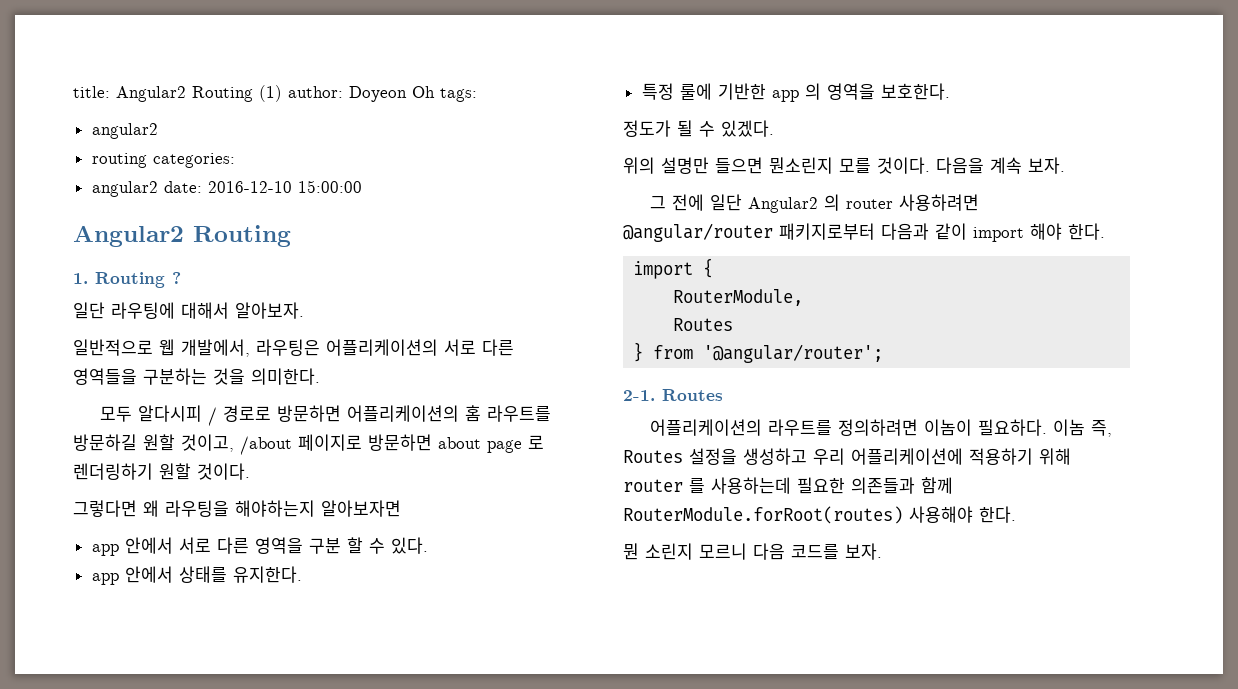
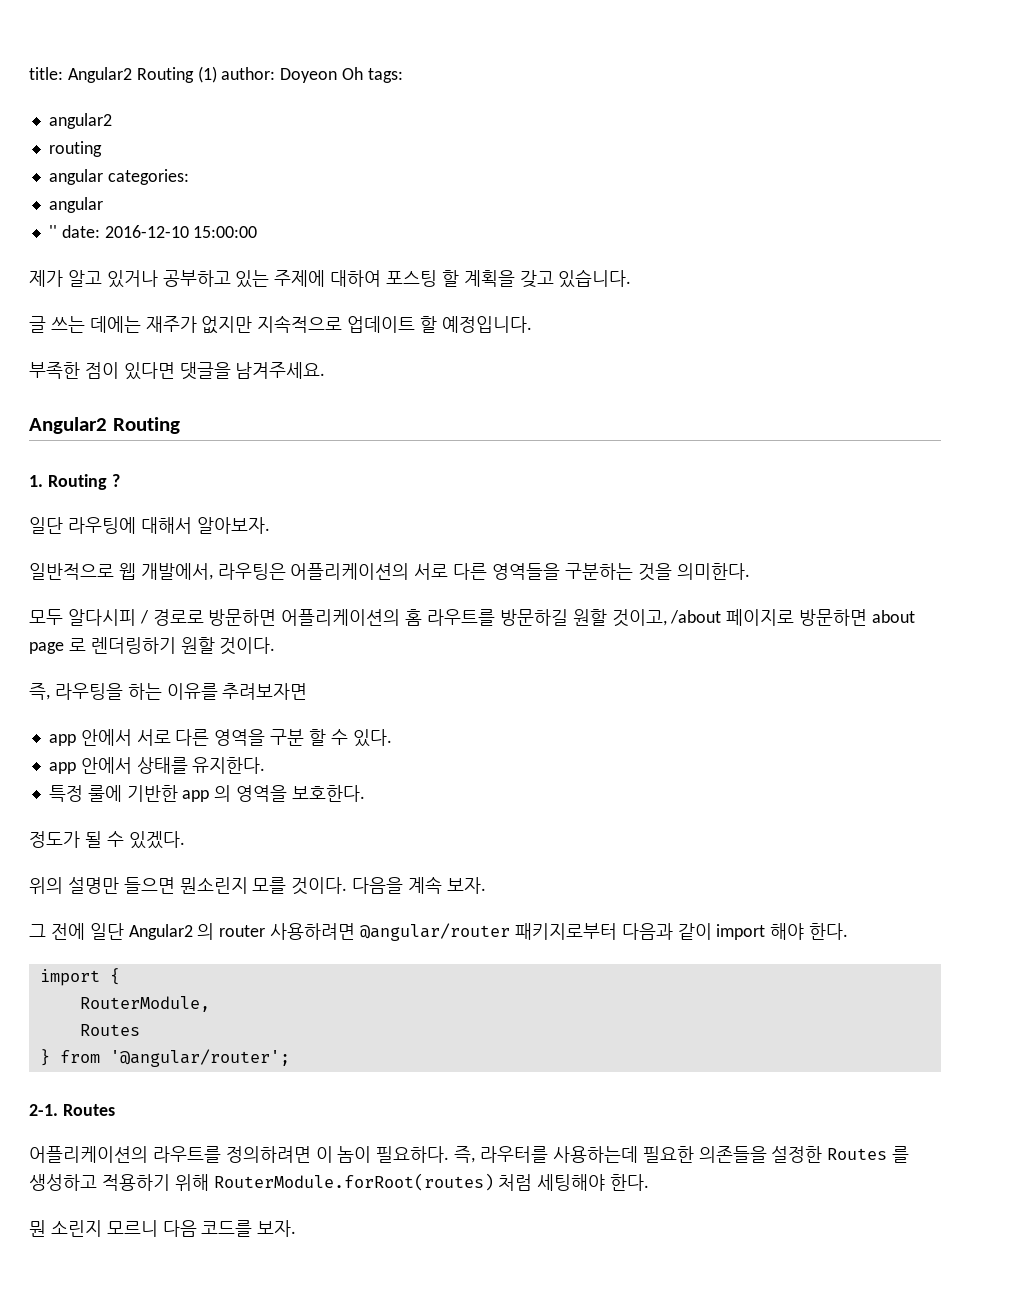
- routing categories:
- angular2 date: 2016-12-10 15:00:00
+ routing
+ angular categories:
+ angular
+ '' date: 2016-12-10 15:00:00
+ 제가 알고 있거나 공부하고 있는 주제에 대하여 포스팅 할 계획을 갖고 있습니다.
+ 글 쓰는 데에는 재주가 없지만 지속적으로 업데이트 할 예정입니다.
+ 부족한 점이 있다면 댓글을 남겨주세요.
- 그렇다면 왜 라우팅을 해야하는지 알아보자면
+ 즉, 라우팅을 하는 이유를 추려보자면
- 어플리케이션의 라우트를 정의하려면 이놈이 필요하다. 이놈 즉, Routes 설정을 생성하고 우리 어플리케이션에 적용하기 위해 router 를 사용하는데 필요한 의존들과 함께 RouterModule.forRoot(routes) 사용해야 한다.
+ 어플리케이션의 라우트를 정의하려면 이 놈이 필요하다. 즉, 라우터를 사용하는데 필요한 의존들을 설정한 Routes 를 생성하고 적용하기 위해 RouterModule.forRoot(routes) 처럼 세팅해야 한다.

